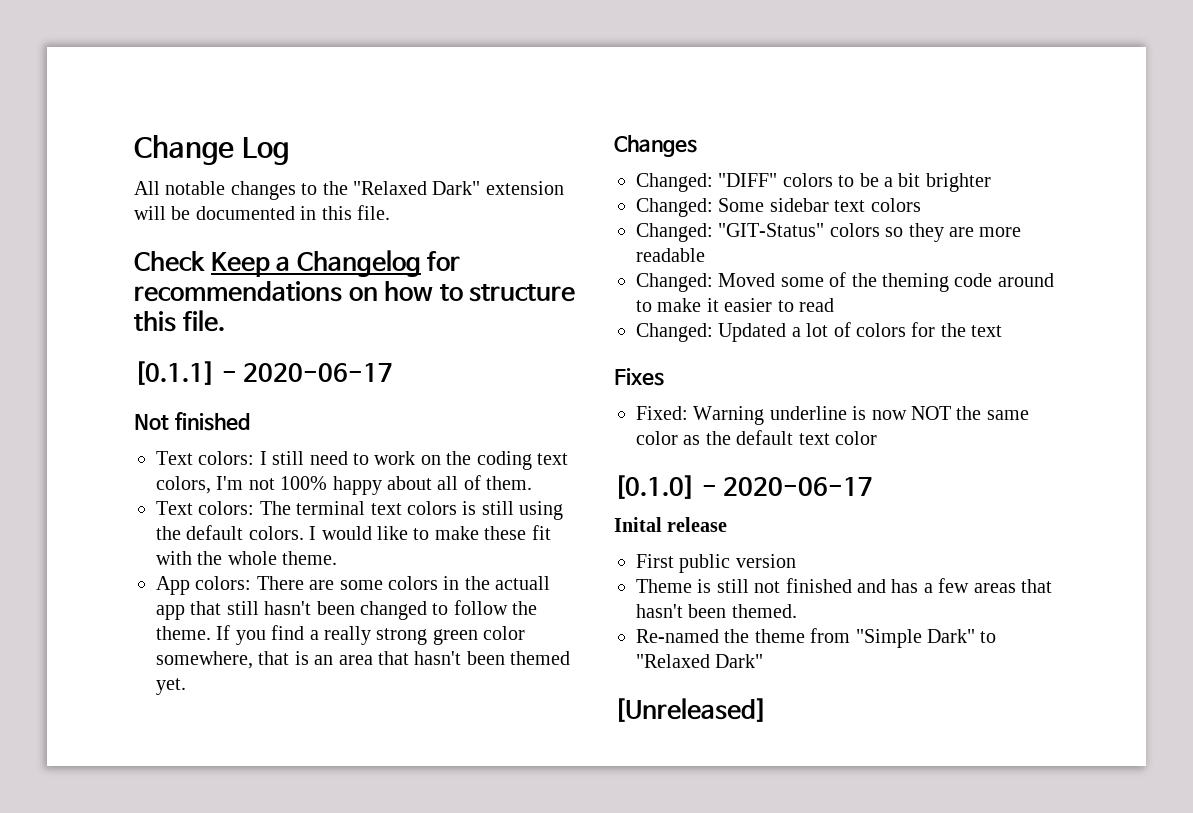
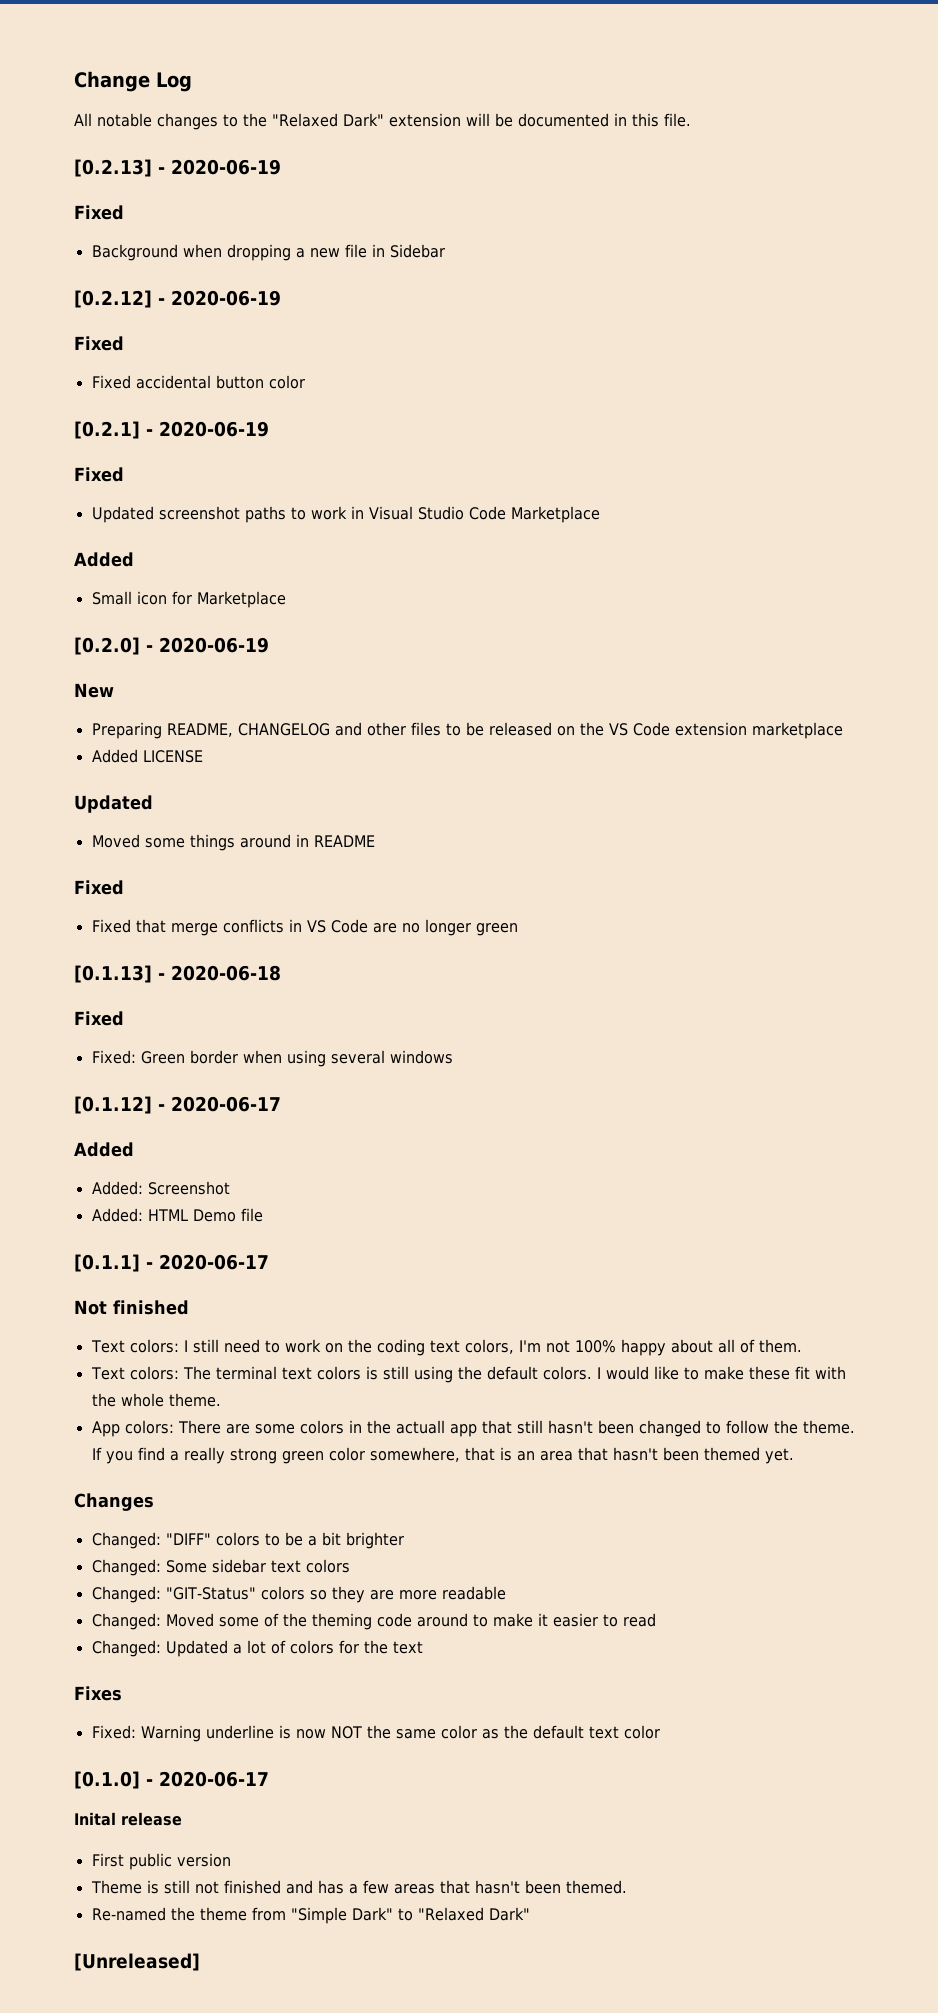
- Check Keep a Changelog for recommendations on how to structure this file.
+ [0.2.13] - 2020-06-19
+ Fixed
+ Background when dropping a new file in Sidebar
+ [0.2.12] - 2020-06-19
+ Fixed
+ Fixed accidental button color
+ [0.2.1] - 2020-06-19
+ Fixed
+ Updated screenshot paths to work in Visual Studio Code Marketplace
+ Added
+ Small icon for Marketplace
+ [0.2.0] - 2020-06-19
+ New
+ Preparing README, CHANGELOG and other files to be released on the VS Code extension marketplace
+ Added LICENSE
+ Updated
+ Moved some things around in README
+ Fixed
+ Fixed that merge conflicts in VS Code are no longer green
+ [0.1.13] - 2020-06-18
+ Fixed
+ Fixed: Green border when using several windows
+ [0.1.12] - 2020-06-17
+ Added
+ Added: Screenshot
+ Added: HTML Demo file

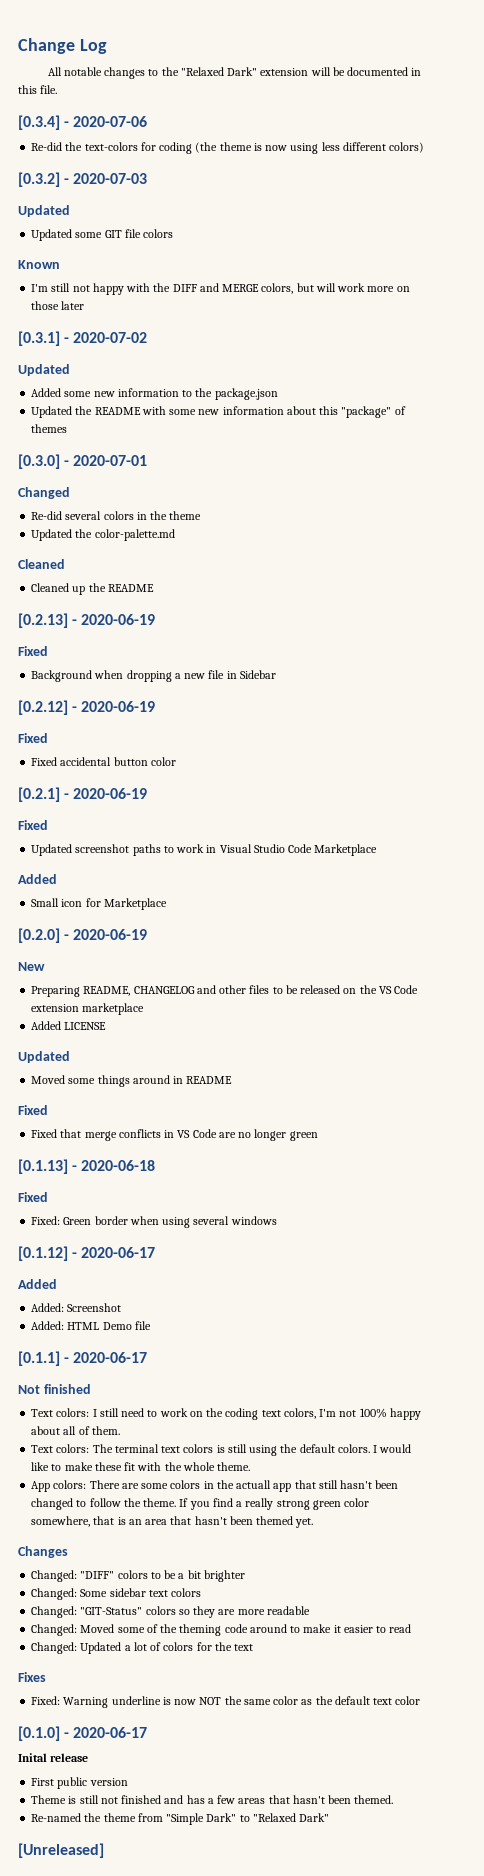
+ [0.3.4] - 2020-07-06
+ Re-did the text-colors for coding (the theme is now using less different colors)
+ [0.3.2] - 2020-07-03
+ Updated
+ Updated some GIT file colors
+ Known
+ I'm still not happy with the DIFF and MERGE colors, but will work more on those later
+ [0.3.1] - 2020-07-02
+ Updated
+ Added some new information to the package.json
+ Updated the README with some new information about this "package" of themes
+ [0.3.0] - 2020-07-01
+ Changed
+ Re-did several colors in the theme
+ Updated the color-palette.md
+ Cleaned
+ Cleaned up the README

